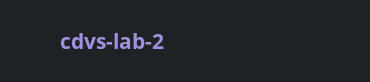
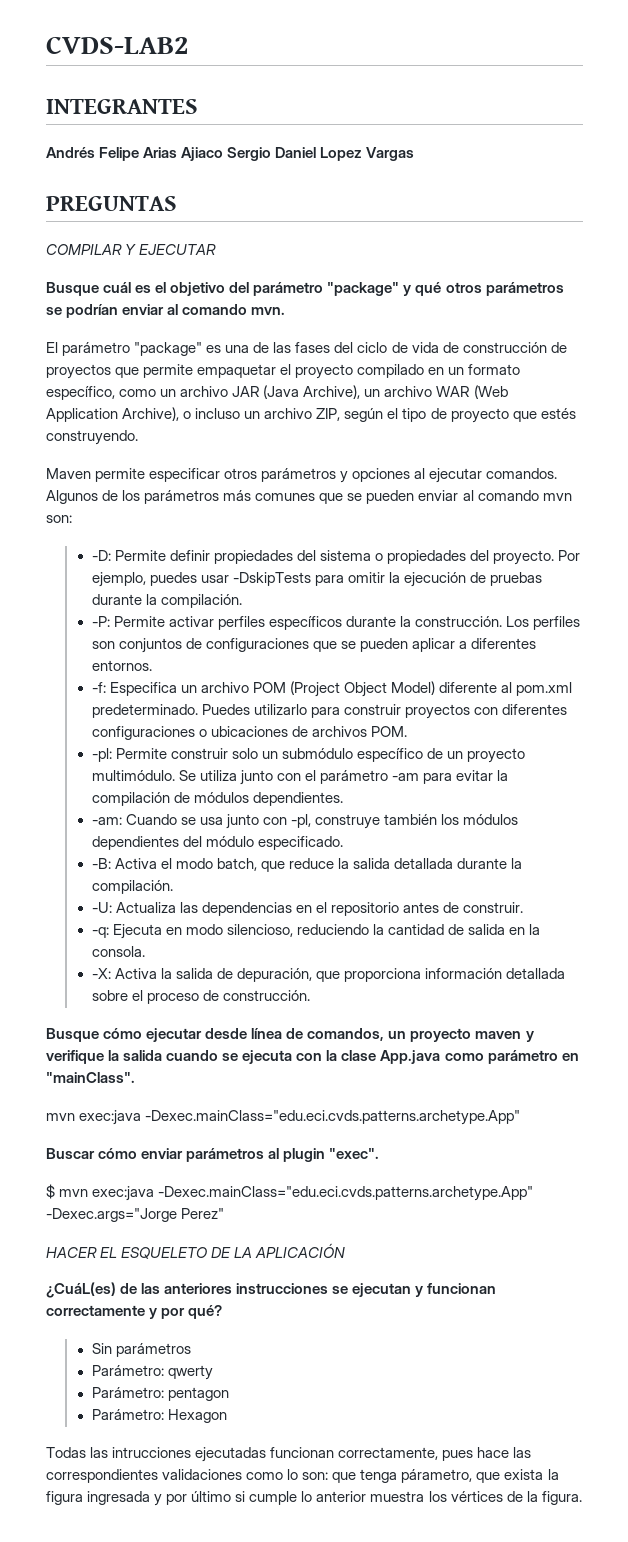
- cdvs-lab-2
+ CVDS-LAB2
+ INTEGRANTES
+ Andrés Felipe Arias Ajiaco Sergio Daniel Lopez Vargas
+ PREGUNTAS
+ COMPILAR Y EJECUTAR
+ Busque cuál es el objetivo del parámetro "package" y qué otros parámetros se podrían enviar al comando mvn.
+ El parámetro "package" es una de las fases del ciclo de vida de construcción de proyectos que permite empaquetar el proyecto compilado en un formato específico, como un archivo JAR (Java Archive), un archivo WAR (Web Application Archive), o incluso un archivo ZIP, según el tipo de proyecto que estés construyendo.
+ Maven permite especificar otros parámetros y opciones al ejecutar comandos. Algunos de los parámetros más comunes que se pueden enviar al comando mvn son:
+ -D: Permite definir propiedades del sistema o propiedades del proyecto. Por ejemplo, puedes usar -DskipTests para omitir la ejecución de pruebas durante la compilación.
+ -P: Permite activar perfiles específicos durante la construcción. Los perfiles son conjuntos de configuraciones que se pueden aplicar a diferentes entornos.
+ -f: Especifica un archivo POM (Project Object Model) diferente al pom.xml predeterminado. Puedes utilizarlo para construir proyectos con diferentes configuraciones o ubicaciones de archivos POM.
+ -pl: Permite construir solo un submódulo específico de un proyecto multimódulo. Se utiliza junto con el parámetro -am para evitar la compilación de módulos dependientes.
+ -am: Cuando se usa junto con -pl, construye también los módulos dependientes del módulo especificado.
+ -B: Activa el modo batch, que reduce la salida detallada durante la compilación.
+ -U: Actualiza las dependencias en el repositorio antes de construir.
+ -q: Ejecuta en modo silencioso, reduciendo la cantidad de salida en la consola.
+ -X: Activa la salida de depuración, que proporciona información detallada sobre el proceso de construcción.
+ Busque cómo ejecutar desde línea de comandos, un proyecto maven y verifique la salida cuando se ejecuta con la clase App.java como parámetro en "mainClass".
+ mvn exec:java -Dexec.mainClass="edu.eci.cvds.patterns.archetype.App"
+ Buscar cómo enviar parámetros al plugin "exec".
+ $ mvn exec:java -Dexec.mainClass="edu.eci.cvds.patterns.archetype.App" -Dexec.args="Jorge Perez"
+ HACER EL ESQUELETO DE LA APLICACIÓN
+ ¿CuáL(es) de las anteriores instrucciones se ejecutan y funcionan correctamente y por qué?
+ Sin parámetros
+ Parámetro: qwerty
+ Parámetro: pentagon
+ Parámetro: Hexagon
+ Todas las intrucciones ejecutadas funcionan correctamente, pues hace las correspondientes validaciones como lo son: que tenga párametro, que exista la figura ingresada y por último si cumple lo anterior muestra los vértices de la figura.

